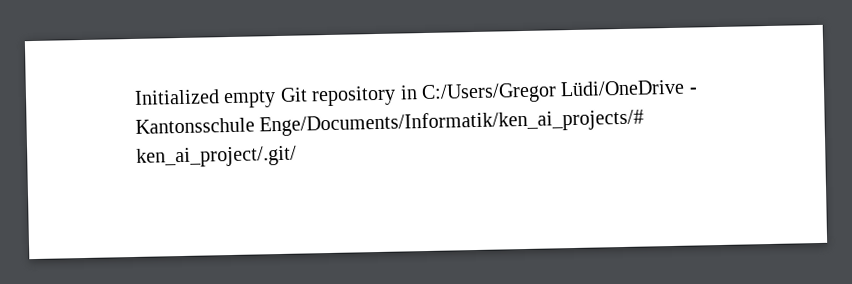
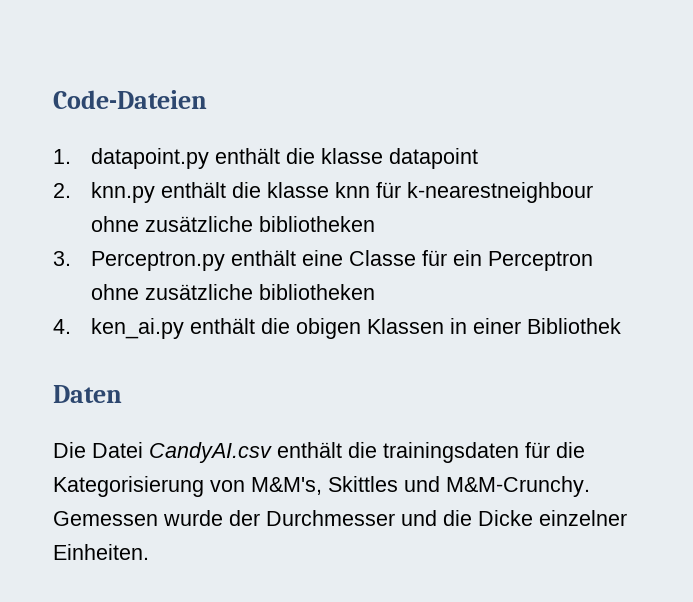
- Initialized empty Git repository in C:/Users/Gregor Lüdi/OneDrive - Kantonsschule Enge/Documents/Informatik/ken_ai_projects/# ken_ai_project/.git/
+ Code-Dateien
+ 1. datapoint.py enthält die klasse datapoint
+ 2. knn.py enthält die klasse knn für k-nearestneighbour ohne zusätzliche bibliotheken
+ 3. Perceptron.py enthält eine Classe für ein Perceptron ohne zusätzliche bibliotheken
+ 4. ken_ai.py enthält die obigen Klassen in einer Bibliothek
+ Daten
+ Die Datei CandyAI.csv enthält die trainingsdaten für die Kategorisierung von M&M's, Skittles und M&M-Crunchy. Gemessen wurde der Durchmesser und die Dicke einzelner Einheiten.

